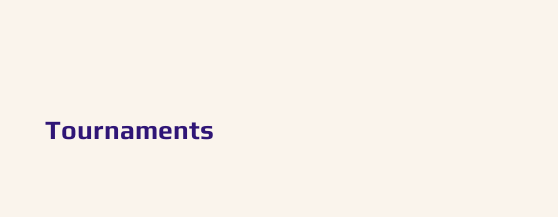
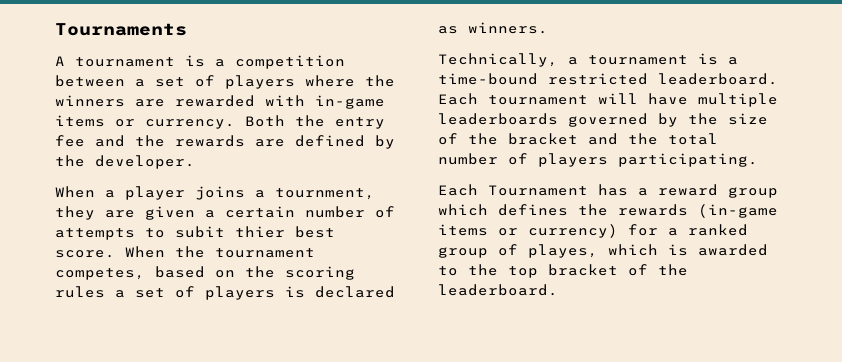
+ A tournament is a competition between a set of players where the winners are rewarded with in-game items or currency. Both the entry fee and the rewards are defined by the developer.
+ When a player joins a tournment, they are given a certain number of attempts to subit thier best score. When the tournament competes, based on the scoring rules a set of players is declared as winners.
+ Technically, a tournament is a time-bound restricted leaderboard. Each tournament will have multiple leaderboards governed by the size of the bracket and the total number of players participating.
+ Each Tournament has a reward group which defines the rewards (in-game items or currency) for a ranked group of playes, which is awarded to the top bracket of the leaderboard.

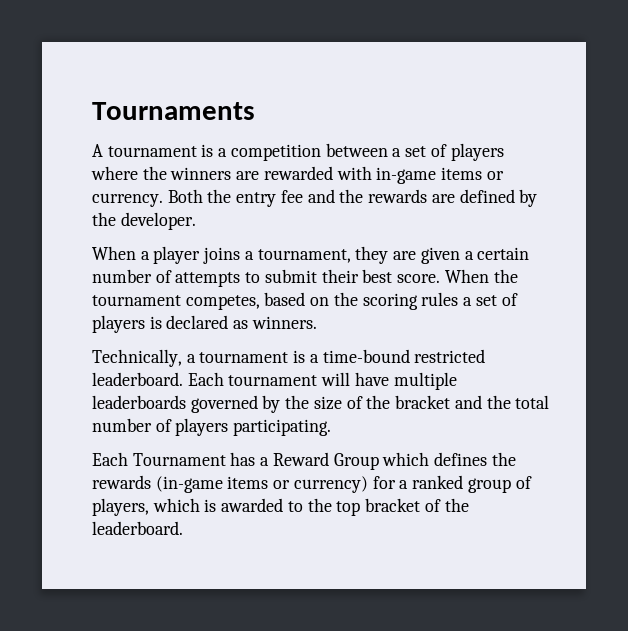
- When a player joins a tournment, they are given a certain number of attempts to subit thier best score.
+ When a player joins a tournament, they are given a certain number of attempts to submit their best score.
- Each Tournament has a reward group which defines the rewards (in-game items or currency) for a ranked group of playes, which is awarded to the top bracket of the leaderboard.
+ Each Tournament has a Reward Group which defines the rewards (in-game items or currency) for a ranked group of players, which is awarded to the top bracket of the leaderboard.

